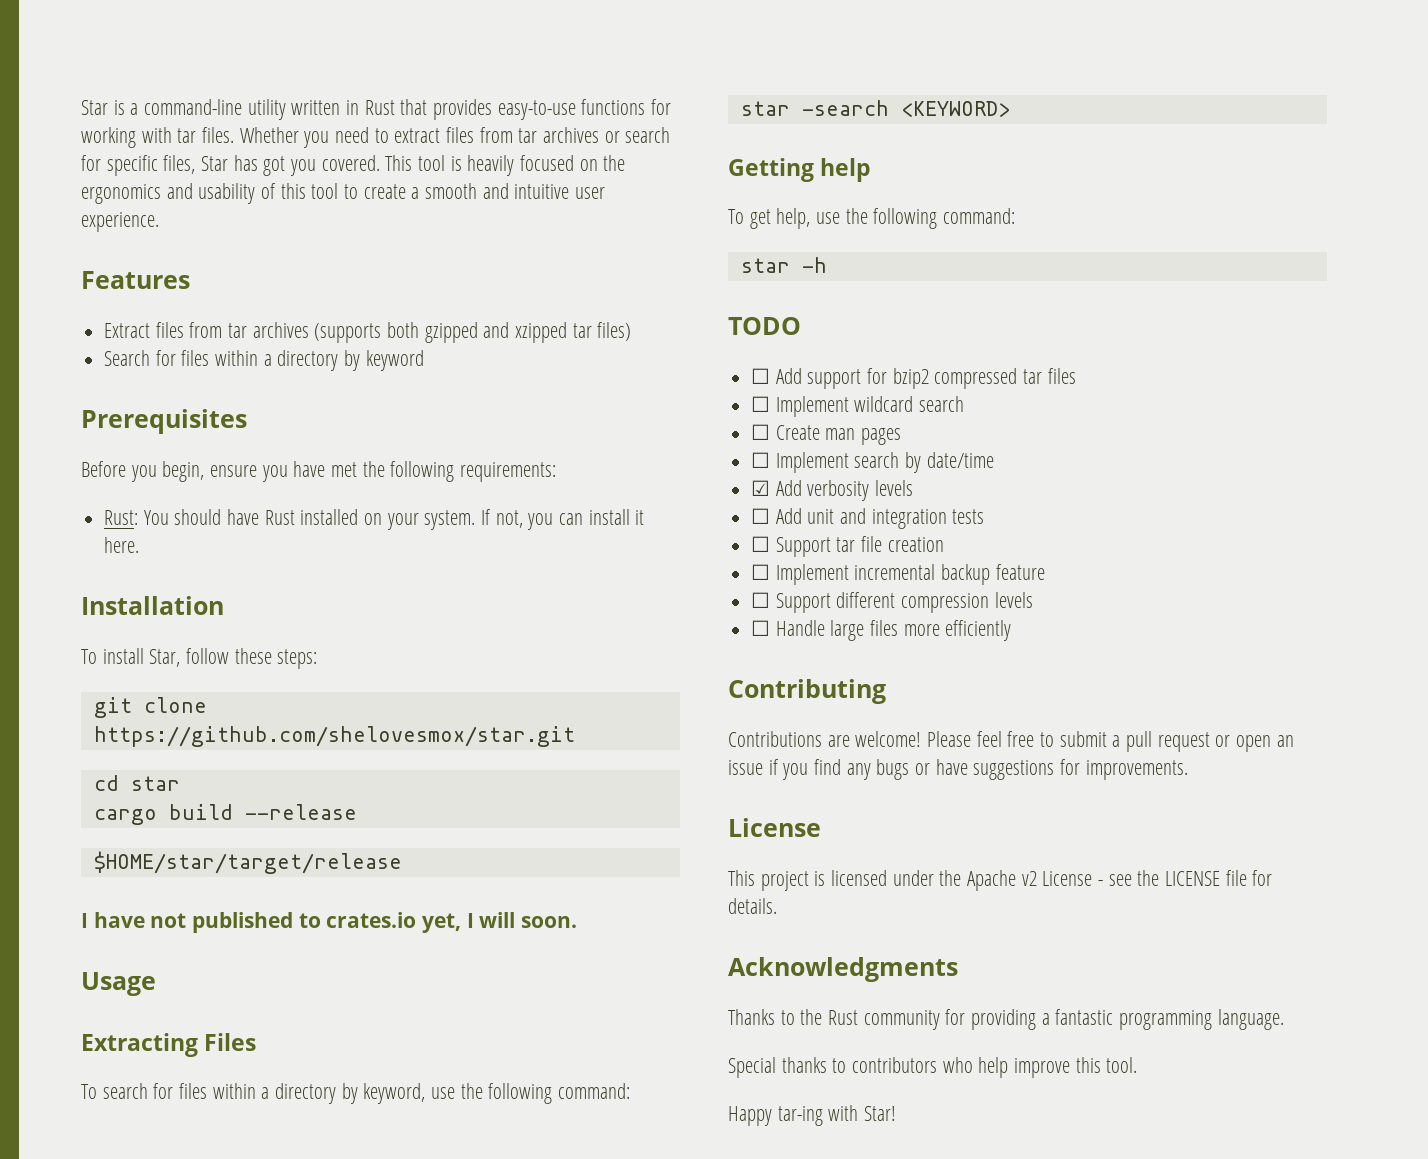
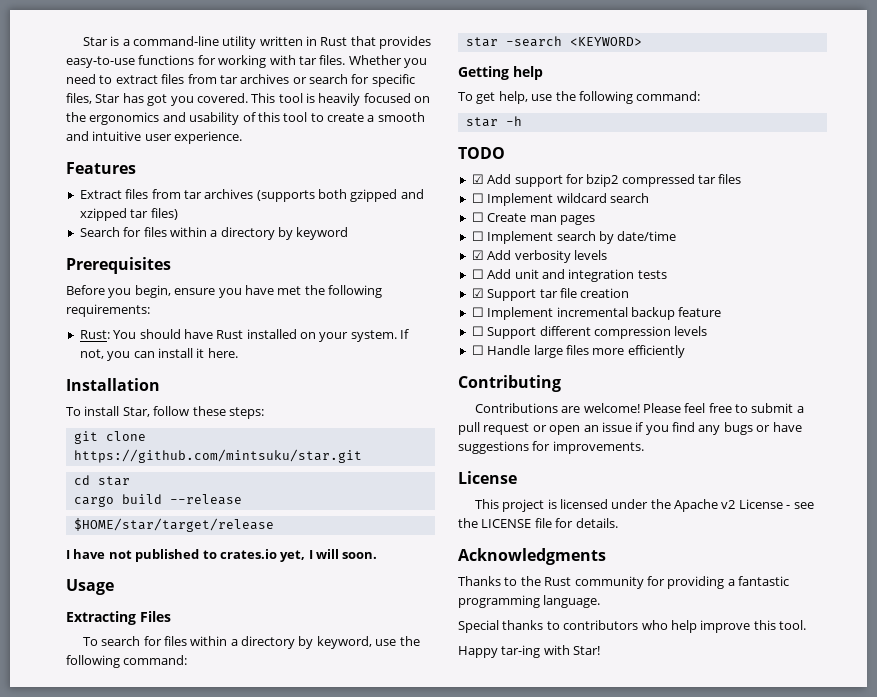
- git clone https://github.com/shelovesmox/star.git
+ git clone https://github.com/mintsuku/star.git
- ☐ Add support for bzip2 compressed tar files
+ ☑ Add support for bzip2 compressed tar files
- ☐ Support tar file creation
+ ☑ Support tar file creation

